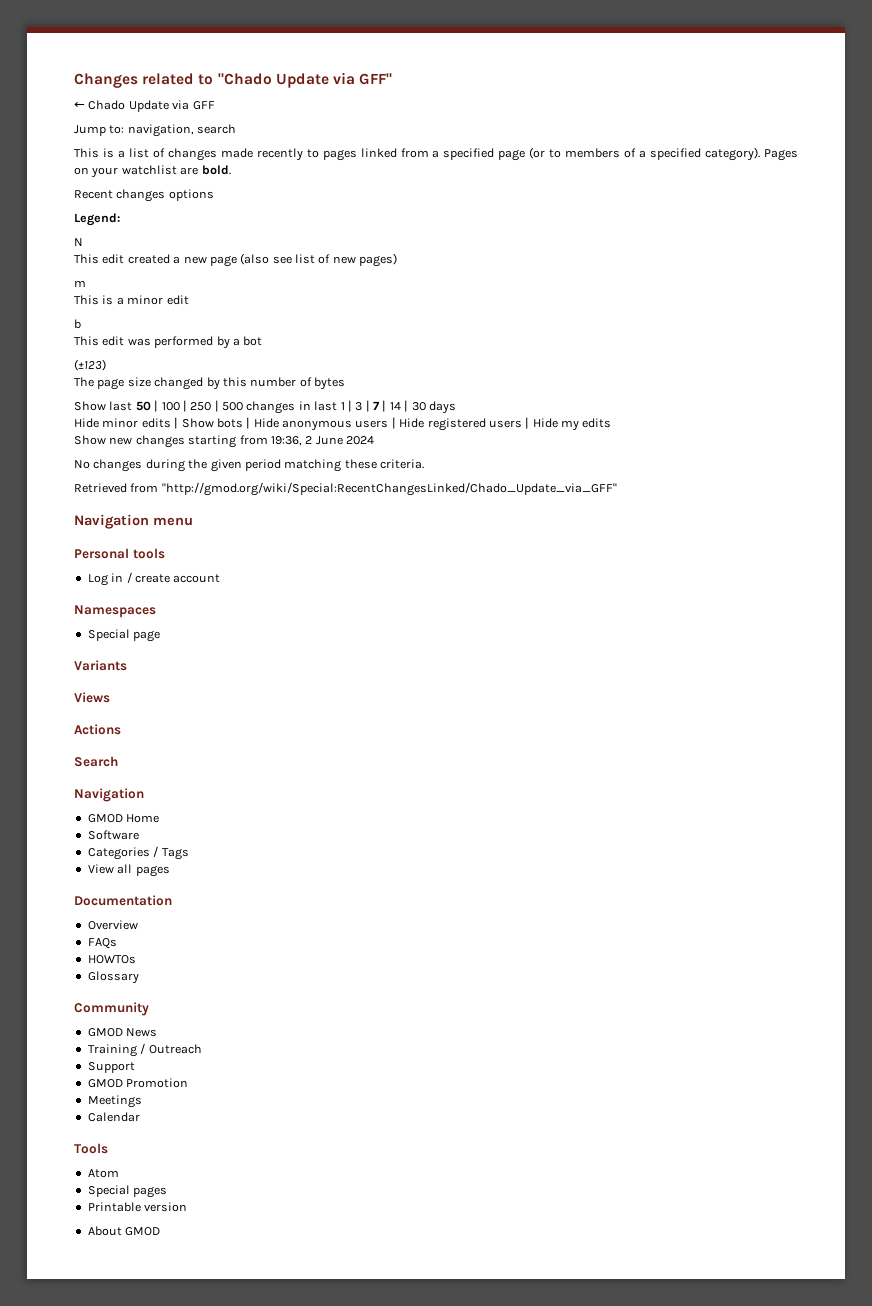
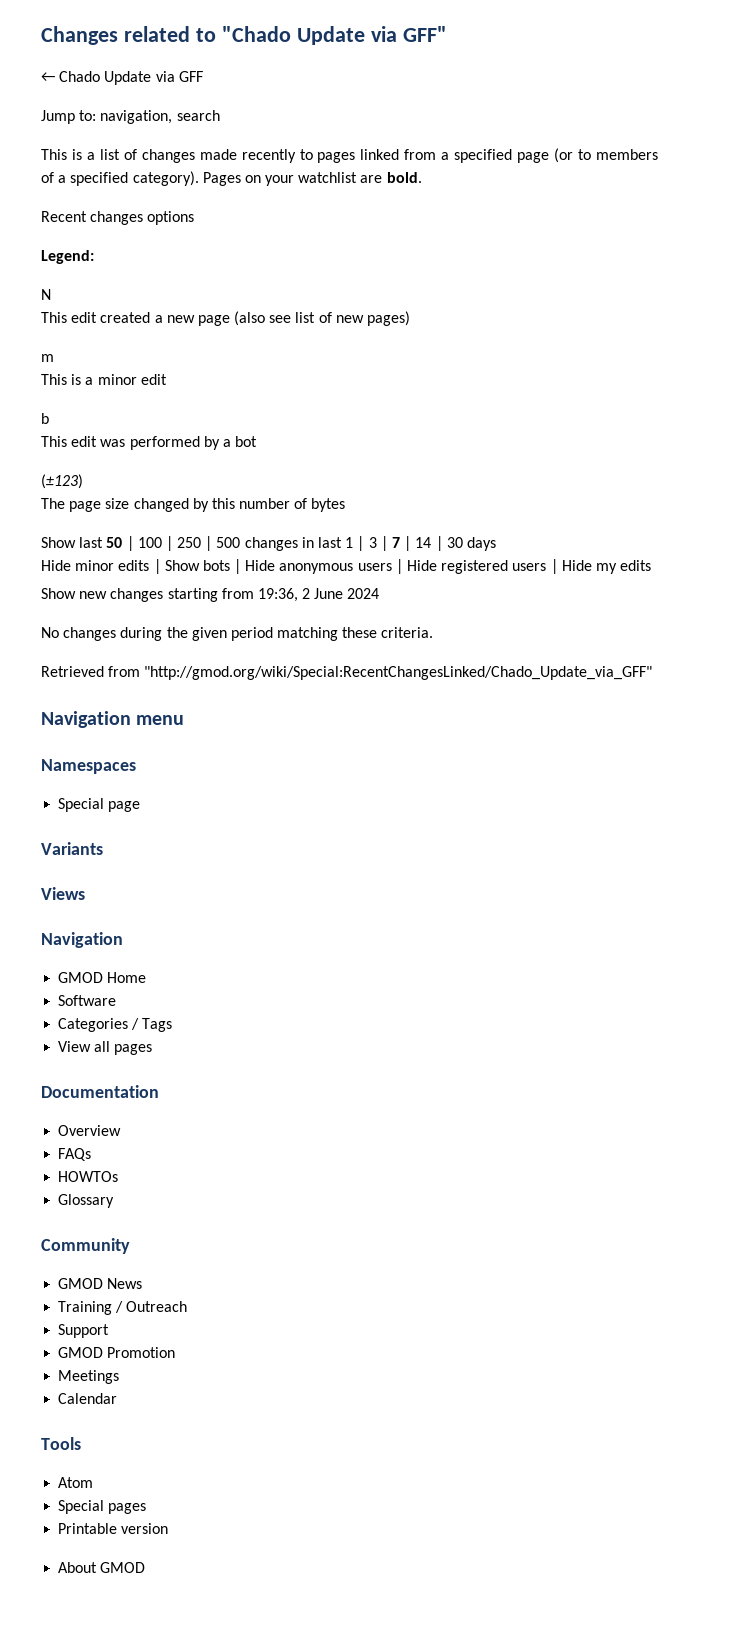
- Personal tools
- Log in / create account
- Actions
- Search

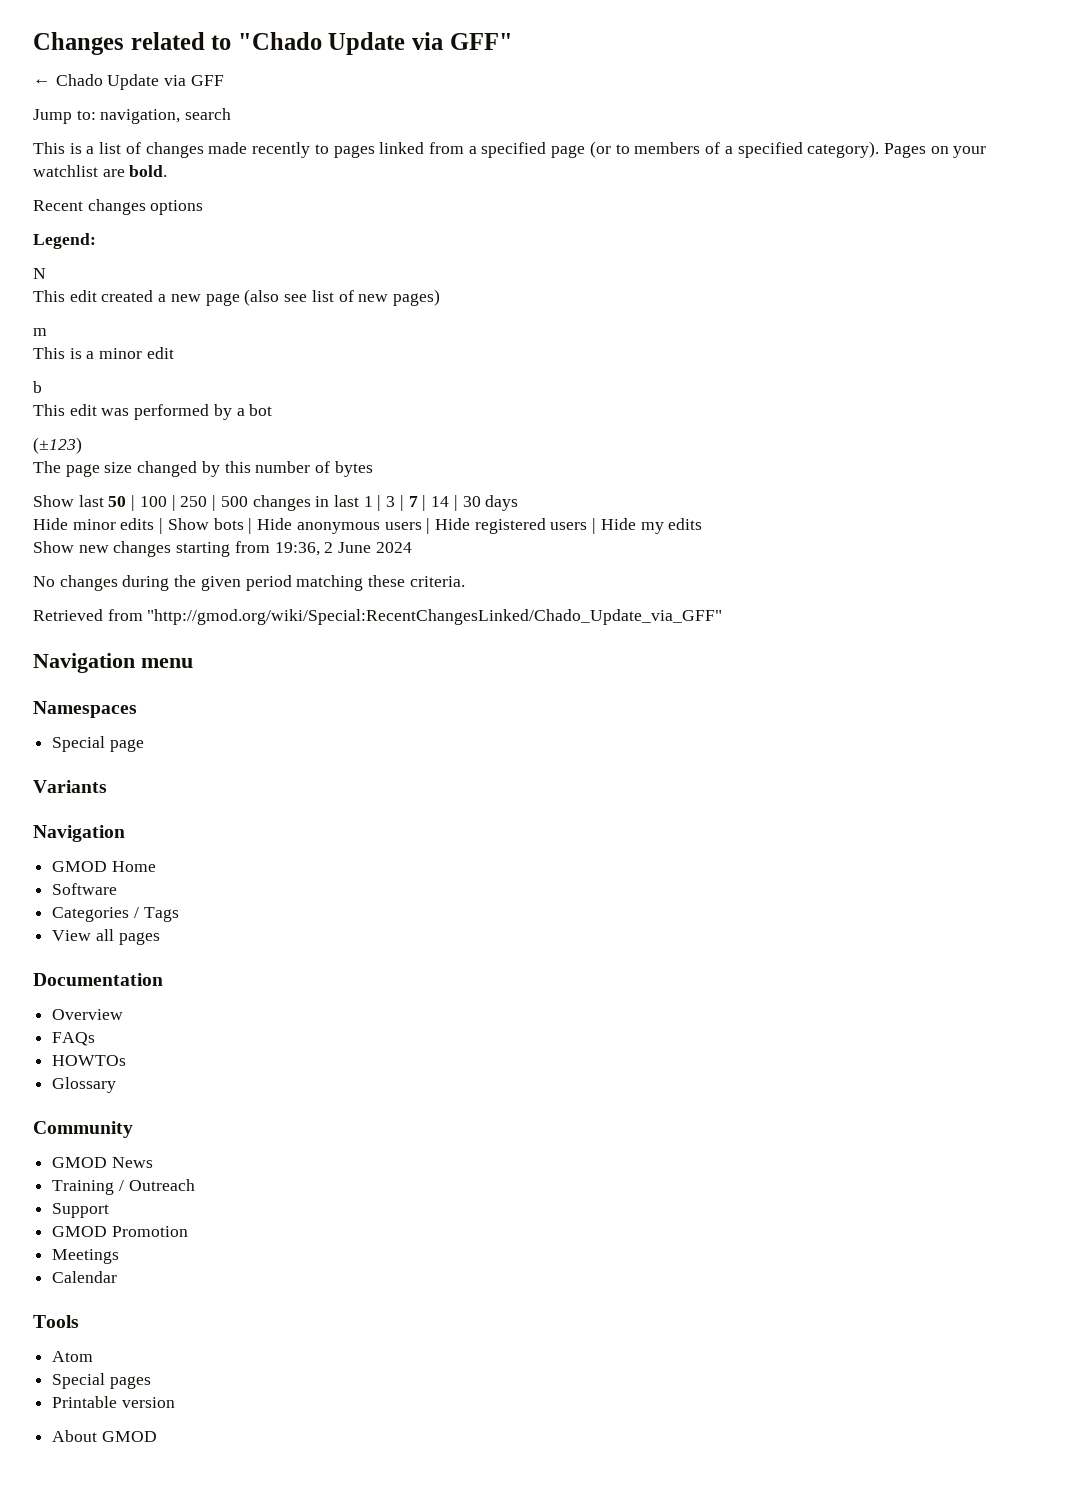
- Views

